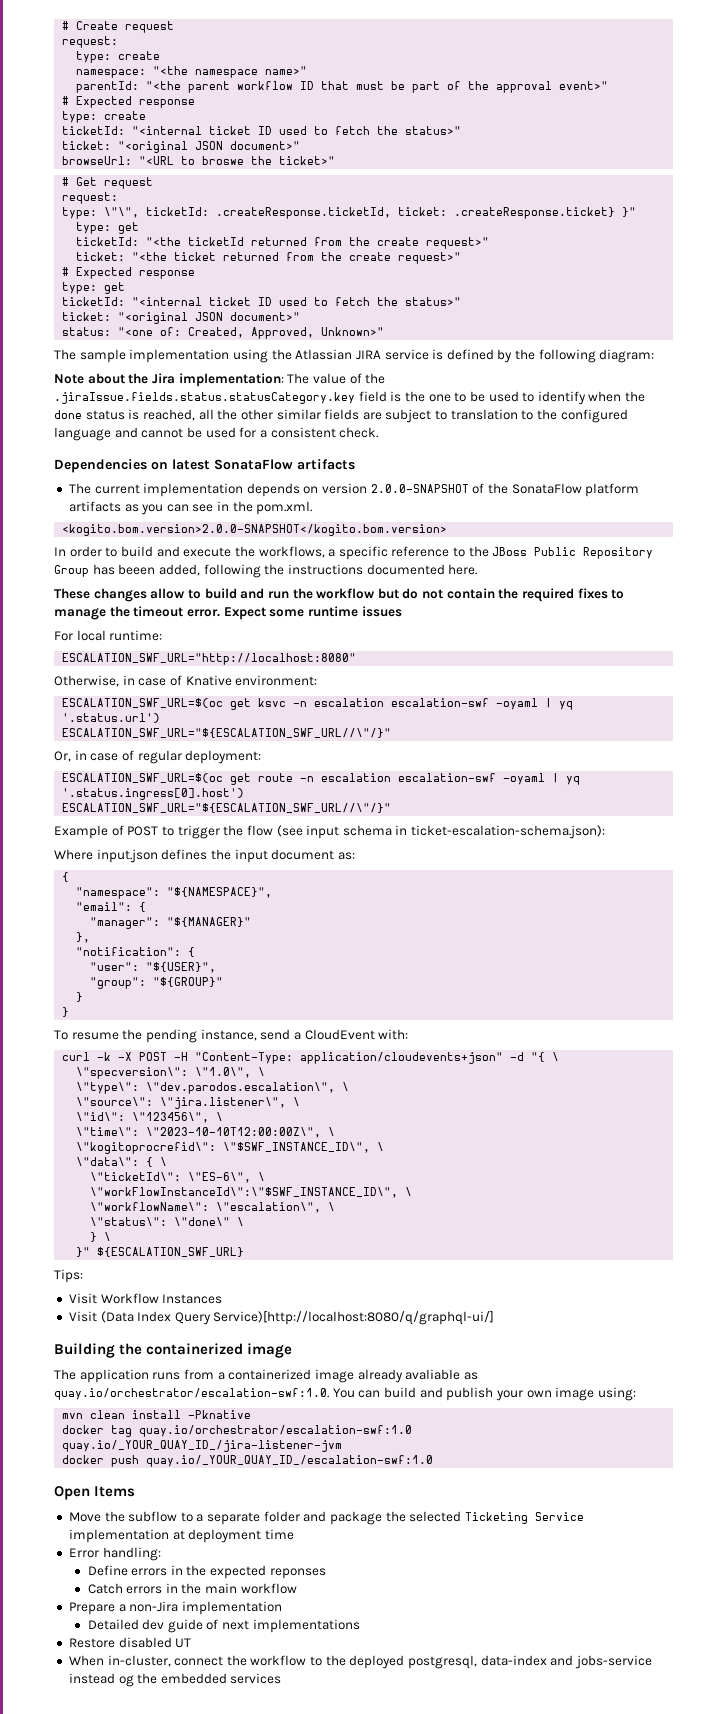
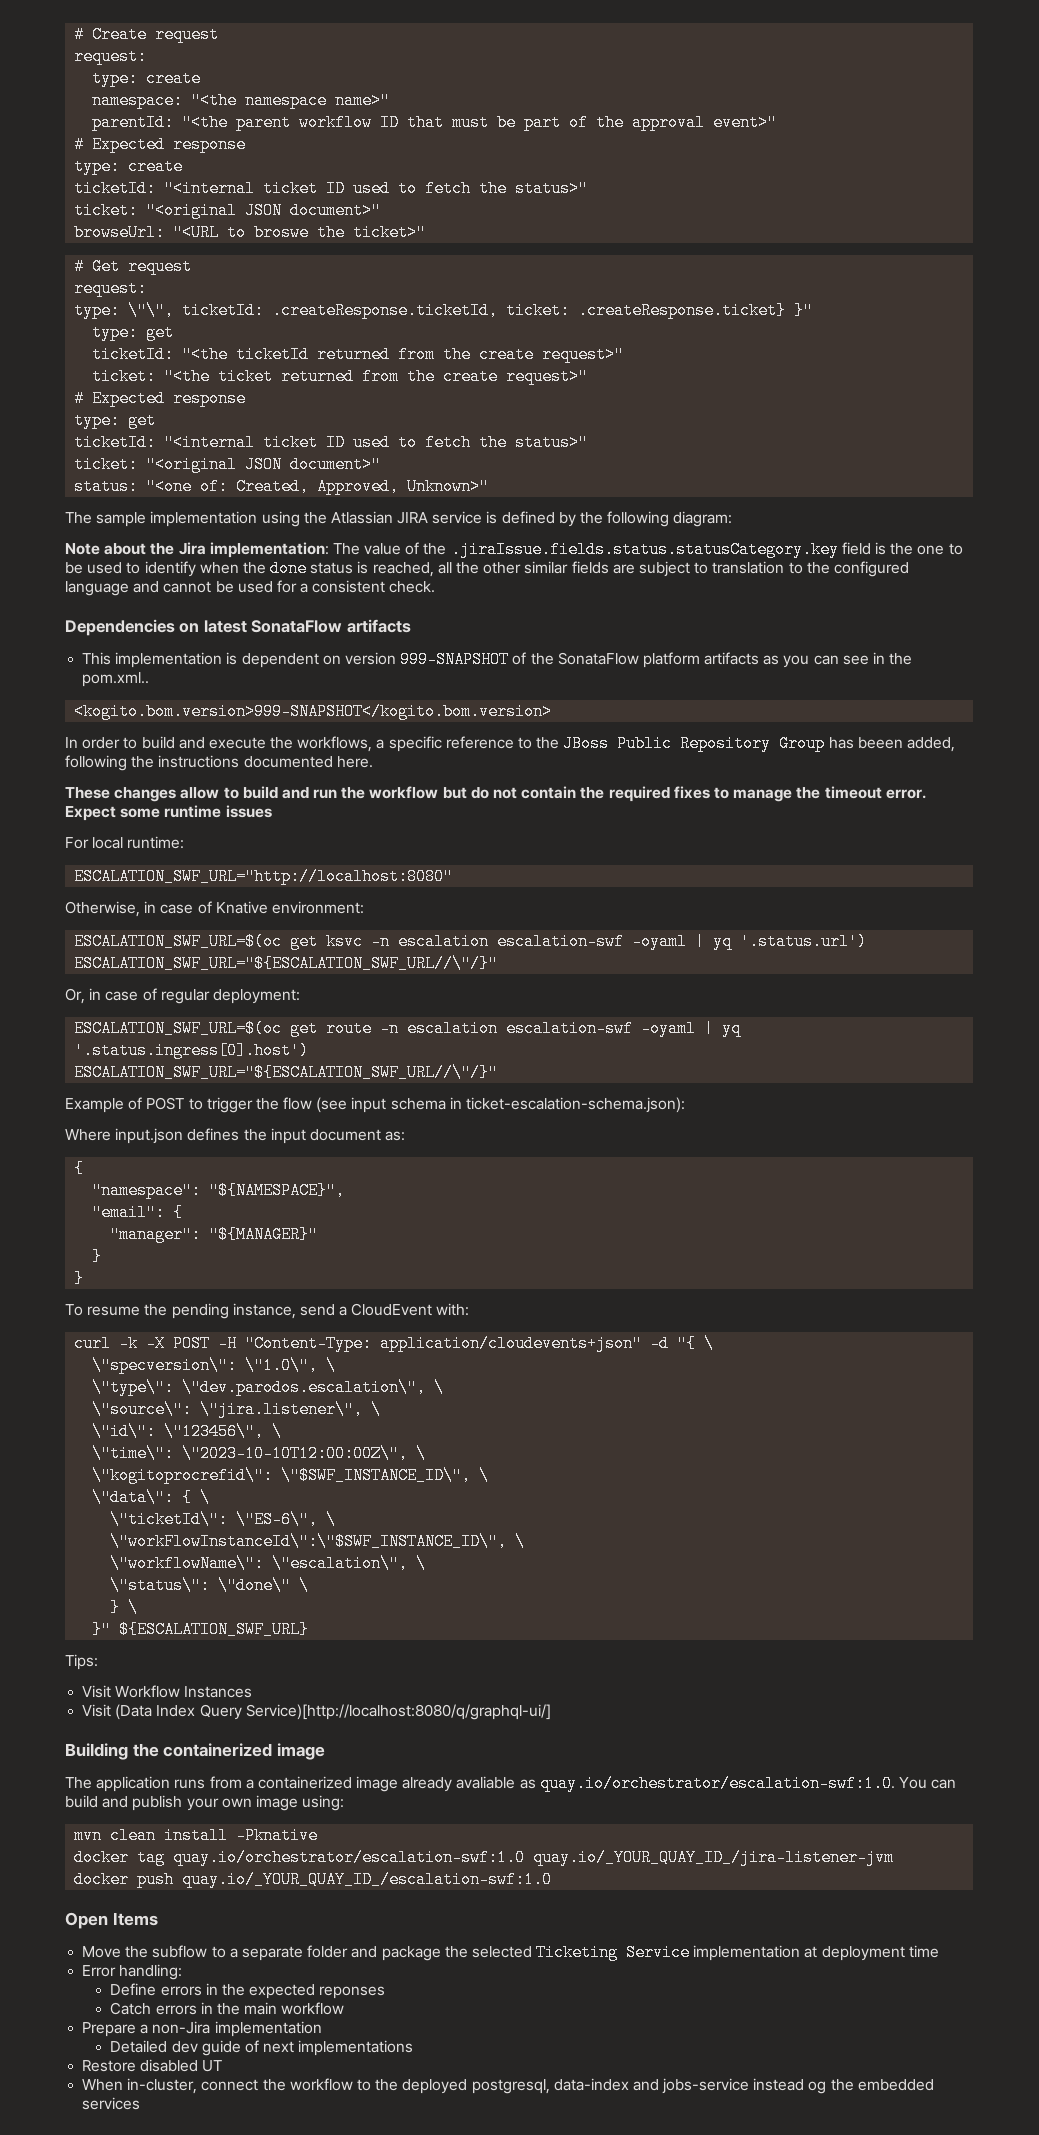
- The current implementation depends on version 2.0.0-SNAPSHOT of the SonataFlow platform artifacts as you can see in the pom.xml.
- <kogito.bom.version>2.0.0-SNAPSHOT</kogito.bom.version>
+ This implementation is dependent on version 999-SNAPSHOT of the SonataFlow platform artifacts as you can see in the pom.xml..
+ <kogito.bom.version>999-SNAPSHOT</kogito.bom.version>
- },
- "notification": {
- "user": "${USER}",
- "group": "${GROUP}"

